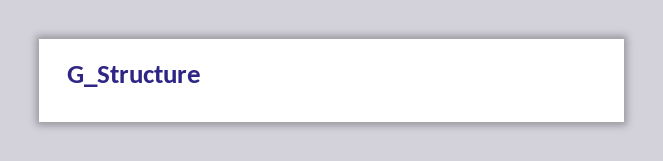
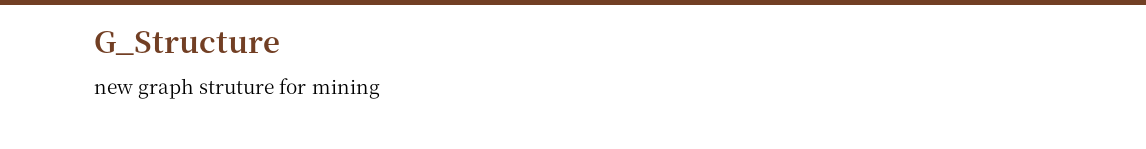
+ new graph struture for mining

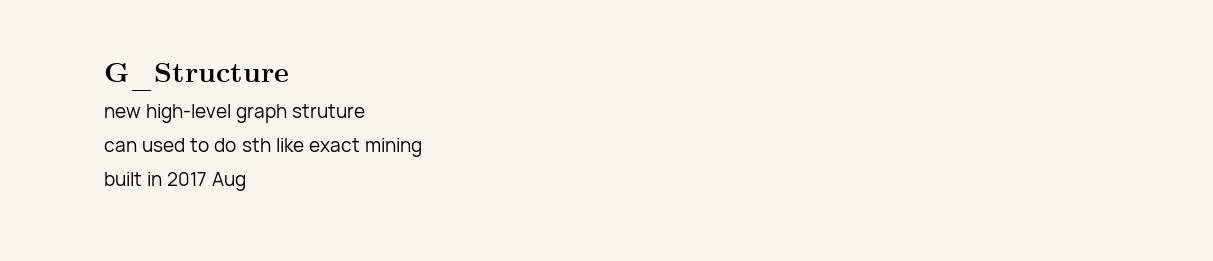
- new graph struture for mining
+ new high-level graph struture
+ can used to do sth like exact mining
+ built in 2017 Aug

